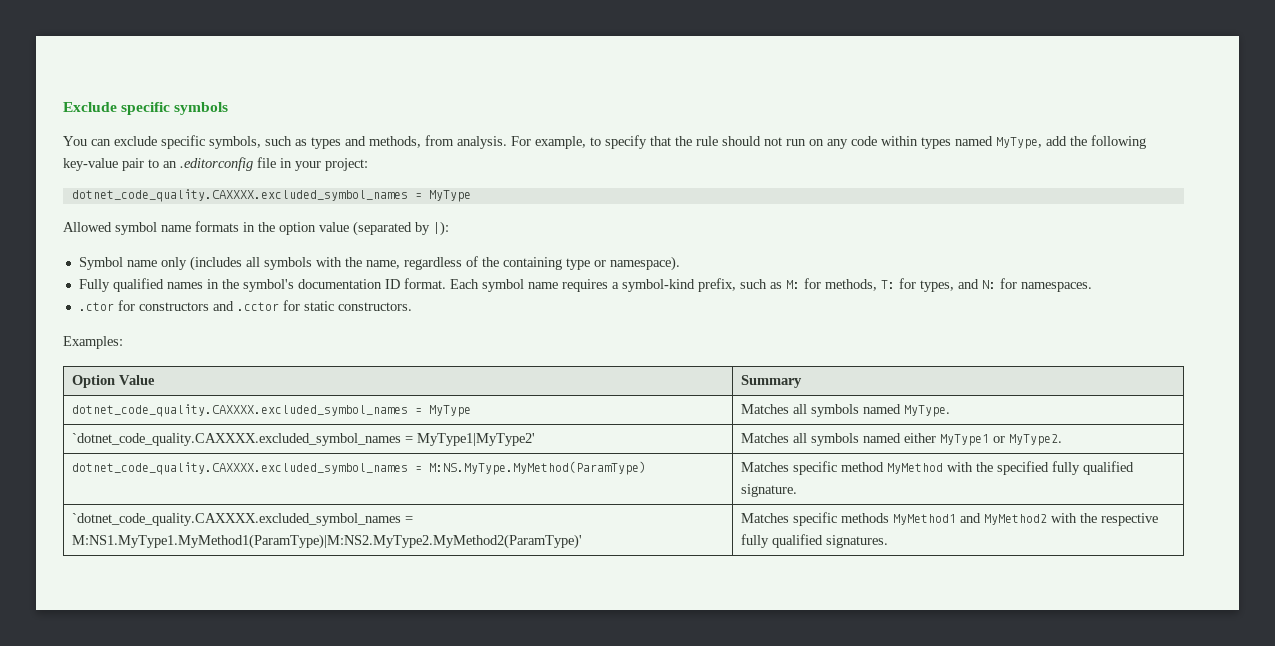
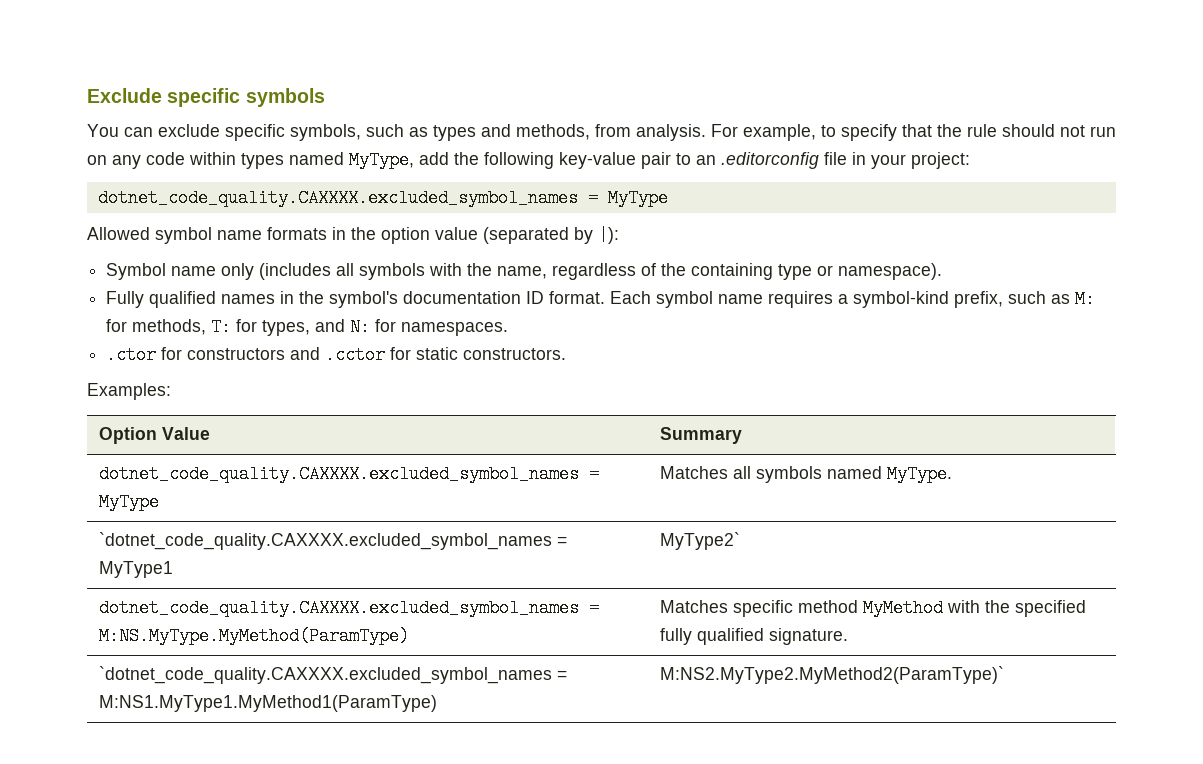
- `dotnet_code_quality.CAXXXX.excluded_symbol_names = MyType1|MyType2' | Matches all symbols named either MyType1 or MyType2.
+ `dotnet_code_quality.CAXXXX.excluded_symbol_names = MyType1 | MyType2`
- `dotnet_code_quality.CAXXXX.excluded_symbol_names = M:NS1.MyType1.MyMethod1(ParamType)|M:NS2.MyType2.MyMethod2(ParamType)' | Matches specific methods MyMethod1 and MyMethod2 with the respective fully qualified signatures.
+ `dotnet_code_quality.CAXXXX.excluded_symbol_names = M:NS1.MyType1.MyMethod1(ParamType) | M:NS2.MyType2.MyMethod2(ParamType)`

